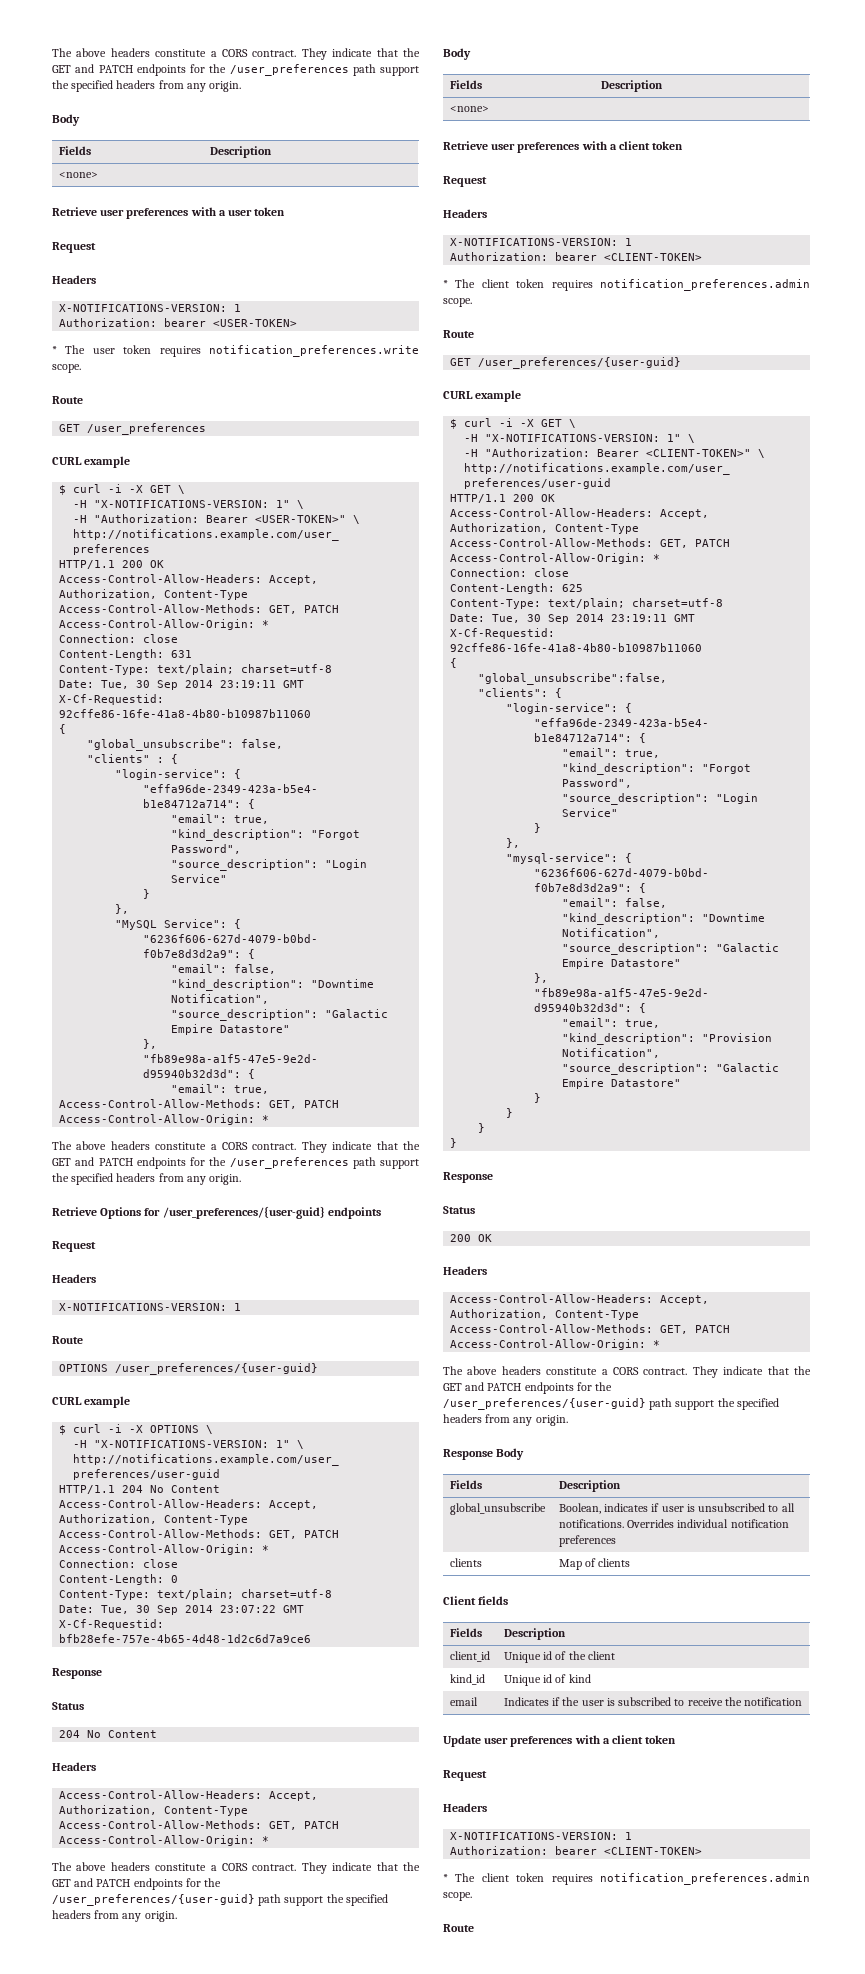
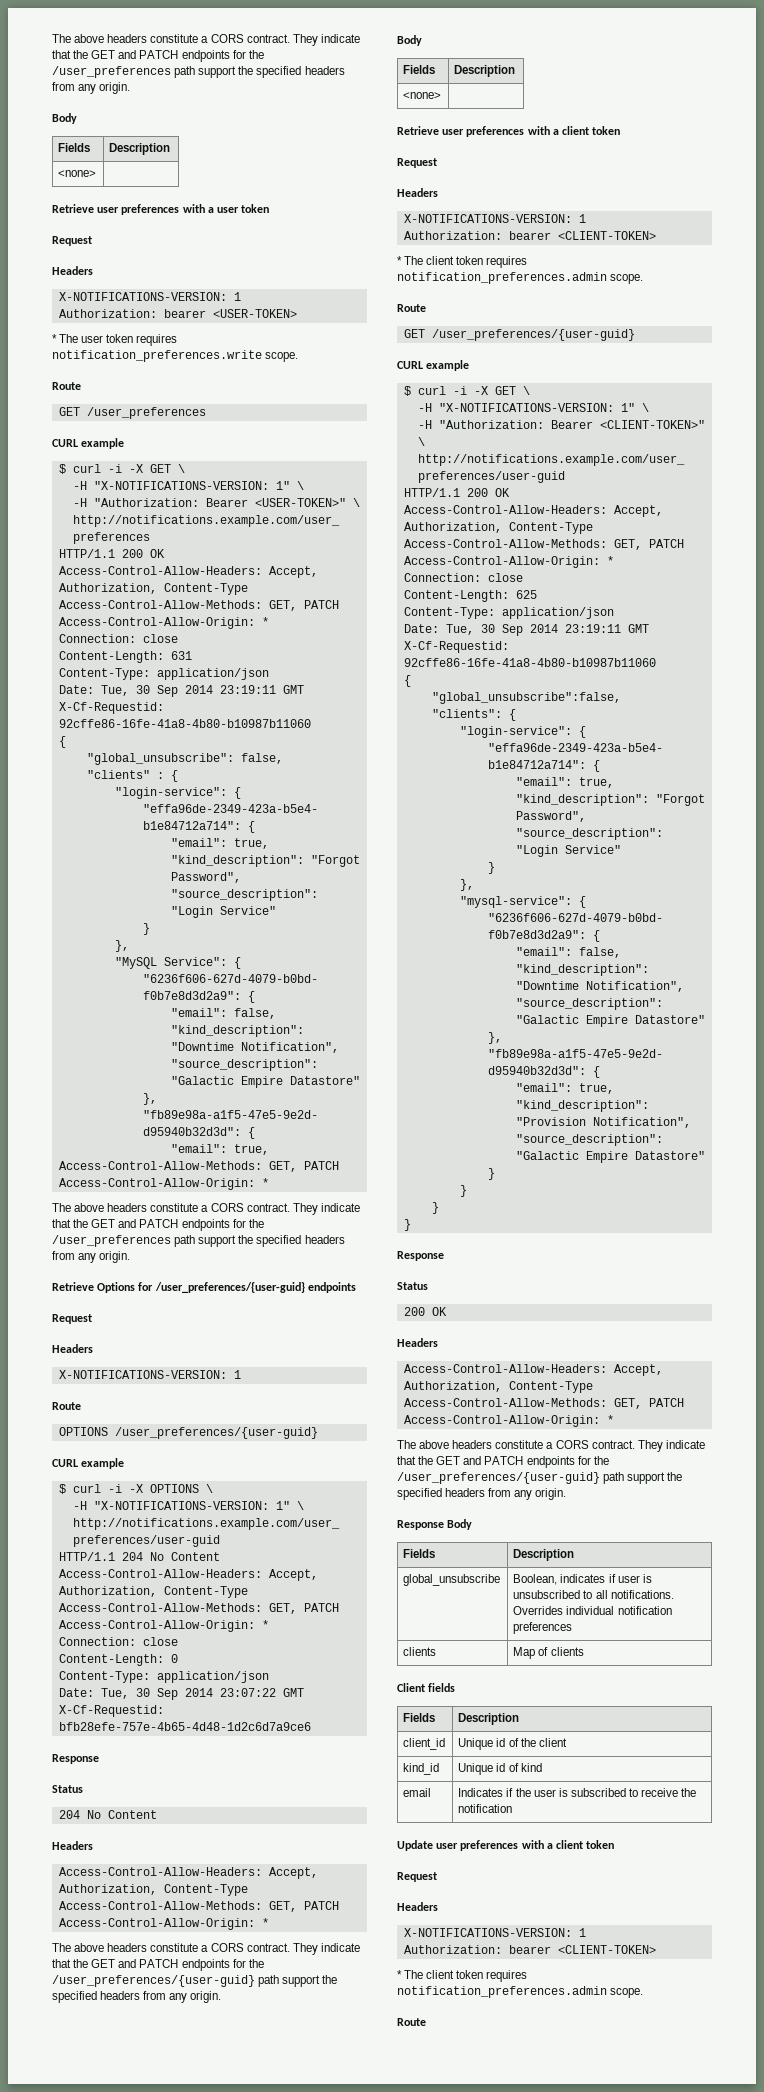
  Content-Length: 631
- Content-Type: text/plain; charset=utf-8
+ Content-Type: application/json
  Content-Length: 0
- Content-Type: text/plain; charset=utf-8
+ Content-Type: application/json
  Content-Length: 625
- Content-Type: text/plain; charset=utf-8
+ Content-Type: application/json

